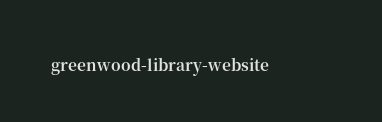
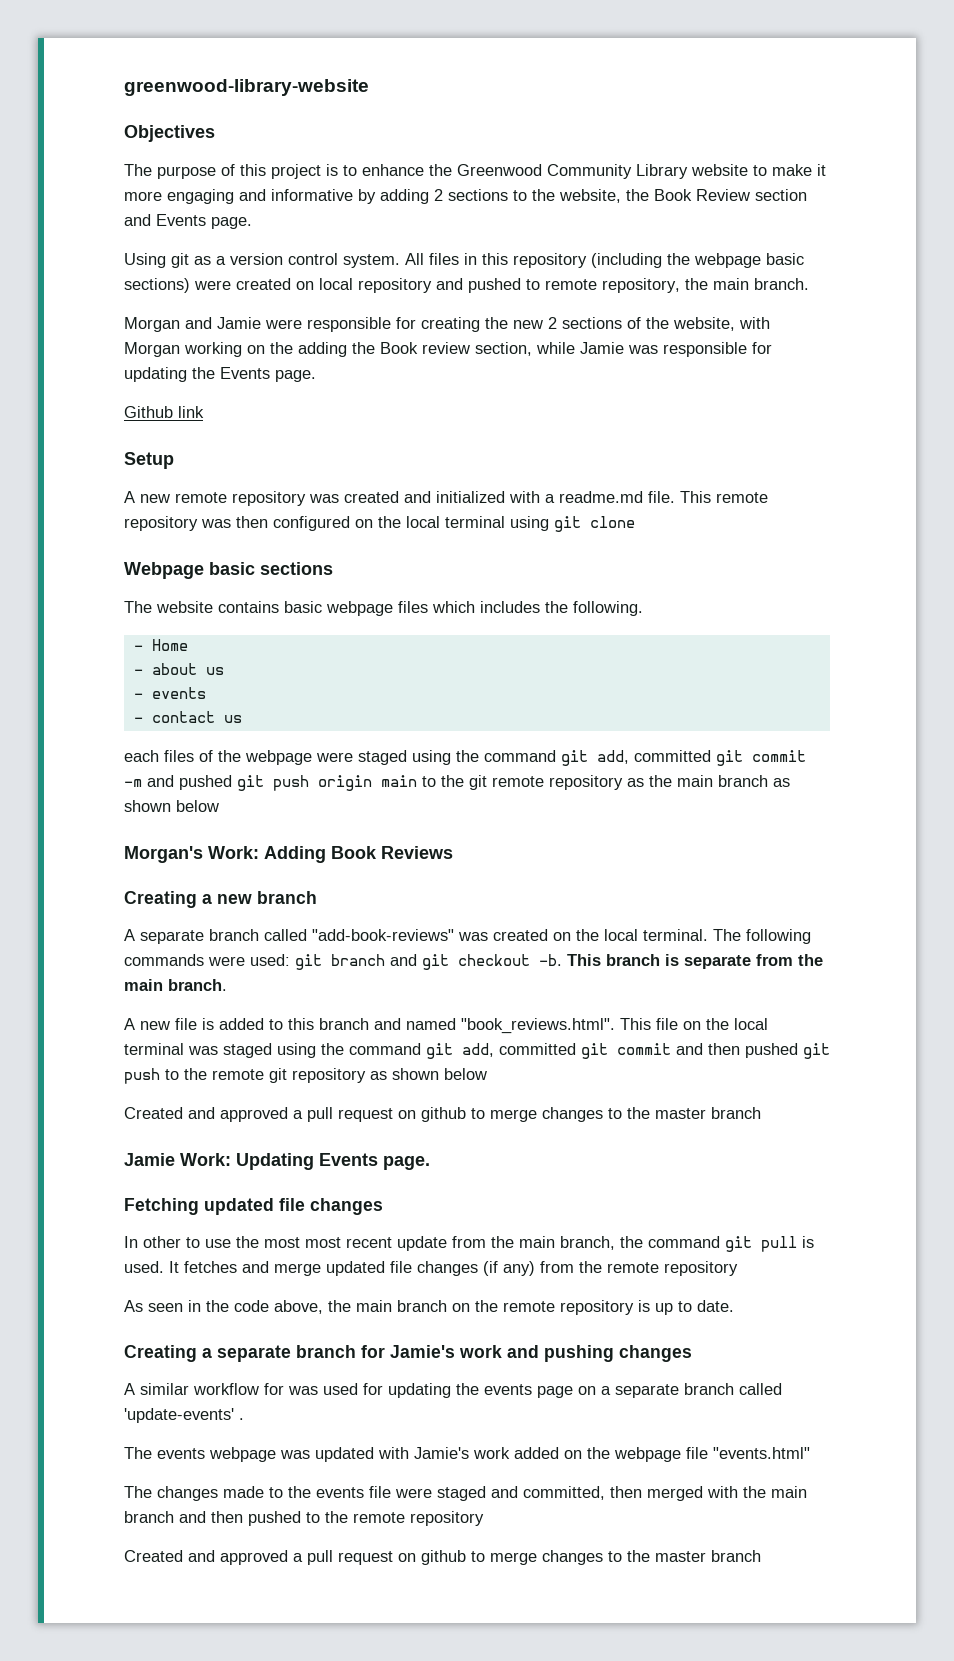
+ Objectives
+ The purpose of this project is to enhance the Greenwood Community Library website to make it more engaging and informative by adding 2 sections to the website, the Book Review section and Events page.
+ Using git as a version control system. All files in this repository (including the webpage basic sections) were created on local repository and pushed to remote repository, the main branch.
+ Morgan and Jamie were responsible for creating the new 2 sections of the website, with Morgan working on the adding the Book review section, while Jamie was responsible for updating the Events page.
+ Github link
+ Setup
+ A new remote repository was created and initialized with a readme.md file. This remote repository was then configured on the local terminal using git clone
+ Webpage basic sections
+ The website contains basic webpage files which includes the following.
+ - Home
+ - about us
+ - events
+ - contact us
+ each files of the webpage were staged using the command git add, committed git commit -m and pushed git push origin main to the git remote repository as the main branch as shown below
+ Morgan's Work: Adding Book Reviews
+ Creating a new branch
+ A separate branch called "add-book-reviews" was created on the local terminal. The following commands were used: git branch and git checkout -b. This branch is separate from the main branch.
+ A new file is added to this branch and named "book_reviews.html". This file on the local terminal was staged using the command git add, committed git commit and then pushed git push to the remote git repository as shown below
+ Created and approved a pull request on github to merge changes to the master branch
+ Jamie Work: Updating Events page.
+ Fetching updated file changes
+ In other to use the most most recent update from the main branch, the command git pull is used. It fetches and merge updated file changes (if any) from the remote repository
+ As seen in the code above, the main branch on the remote repository is up to date.
+ Creating a separate branch for Jamie's work and pushing changes
+ A similar workflow for was used for updating the events page on a separate branch called 'update-events' .
+ The events webpage was updated with Jamie's work added on the webpage file "events.html"
+ The changes made to the events file were staged and committed, then merged with the main branch and then pushed to the remote repository
+ Created and approved a pull request on github to merge changes to the master branch

